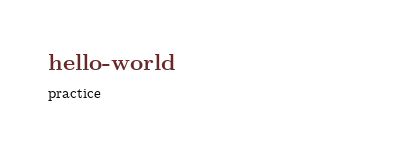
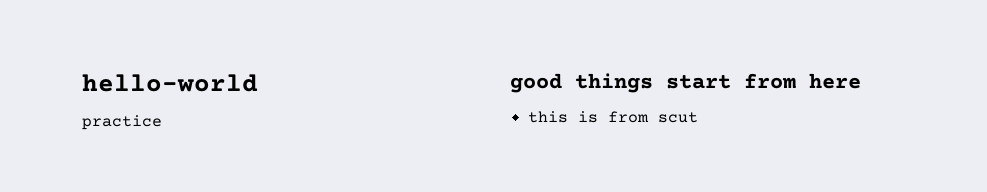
+ good things start from here
+ this is from scut

